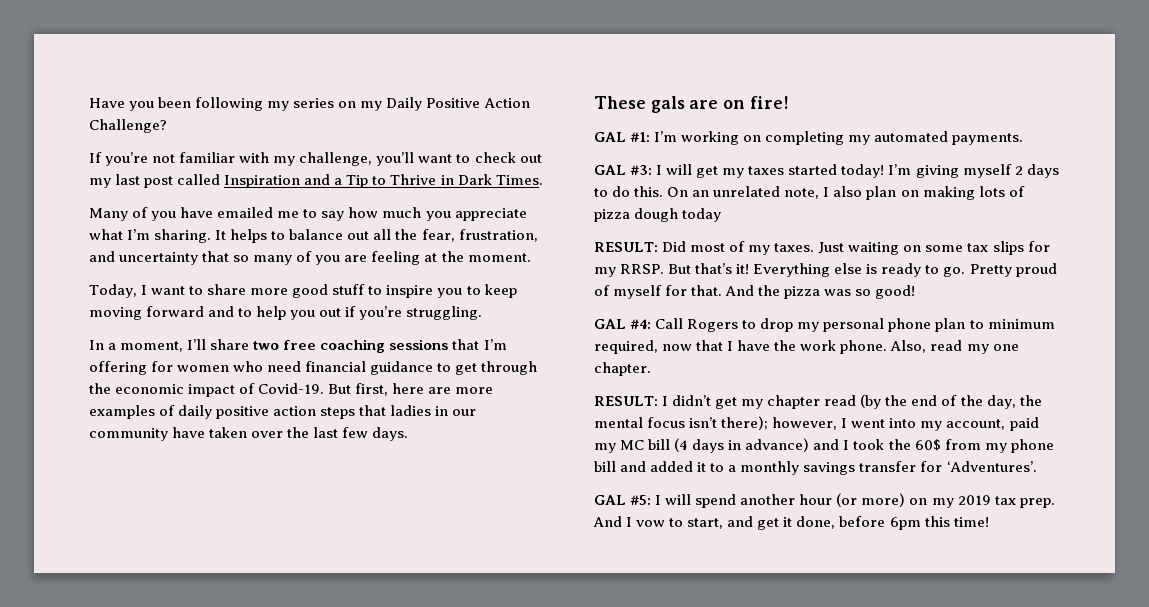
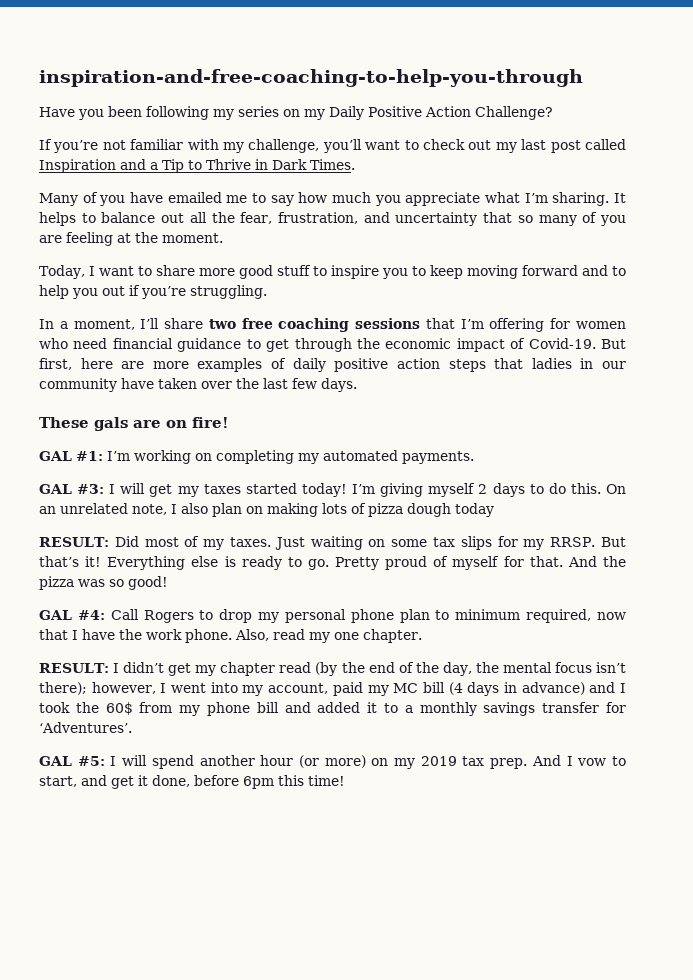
+ inspiration-and-free-coaching-to-help-you-through

